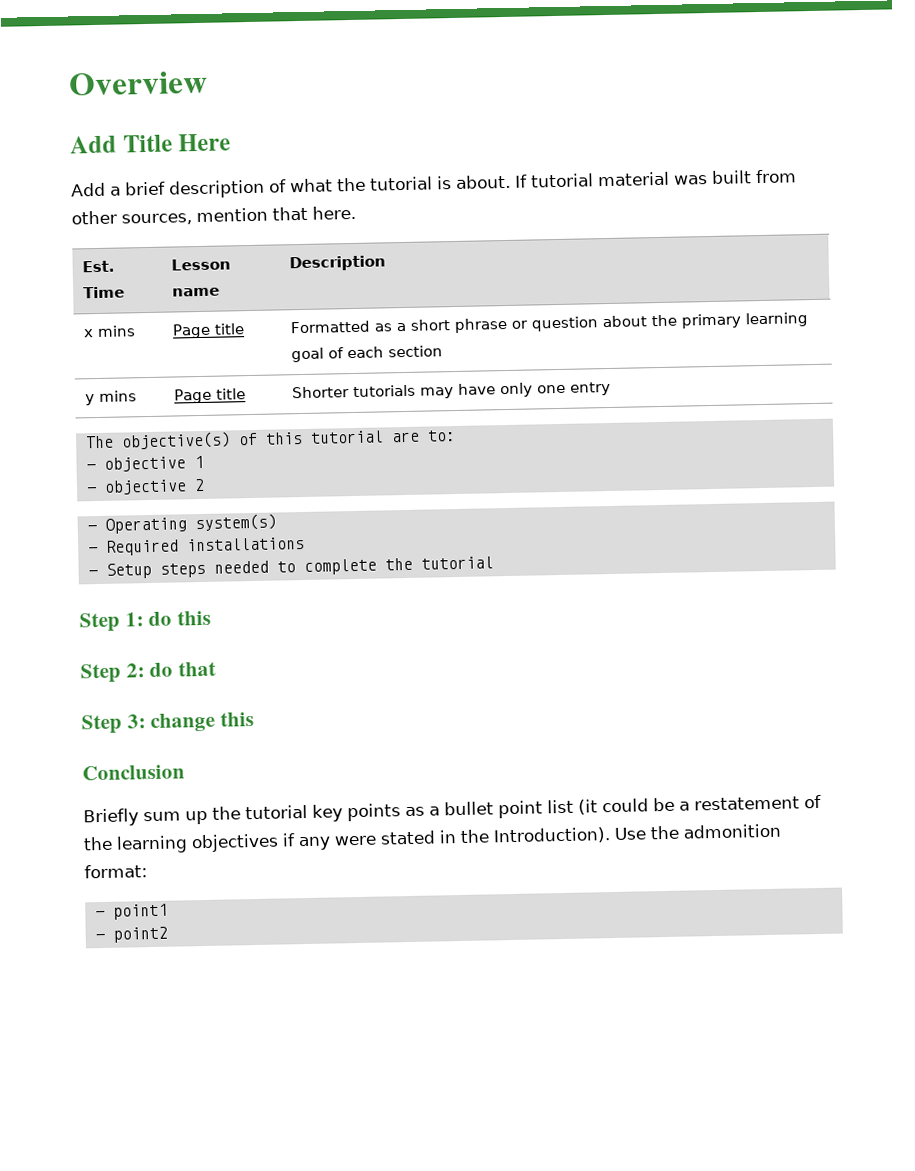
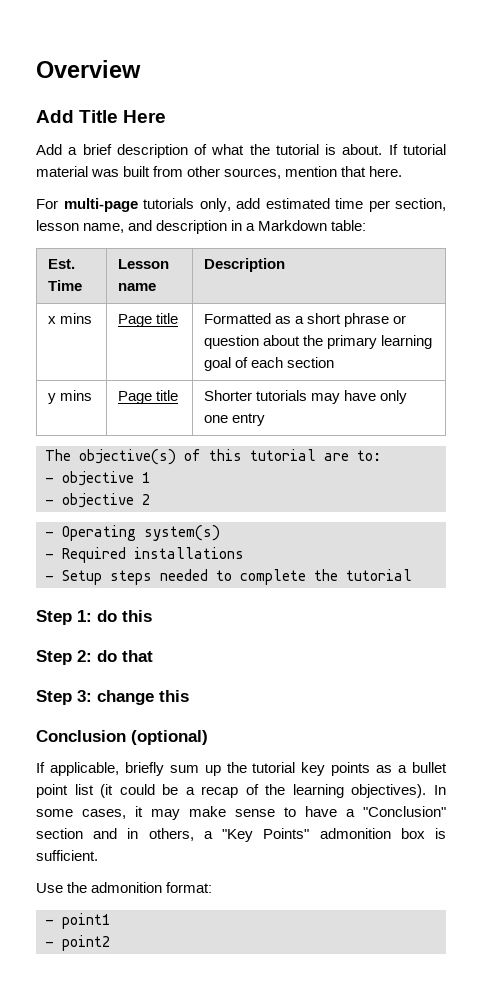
+ For multi-page tutorials only, add estimated time per section, lesson name, and description in a Markdown table:
- Conclusion
- Briefly sum up the tutorial key points as a bullet point list (it could be a restatement of the learning objectives if any were stated in the Introduction). Use the admonition format:
+ Conclusion (optional)
+ If applicable, briefly sum up the tutorial key points as a bullet point list (it could be a recap of the learning objectives). In some cases, it may make sense to have a "Conclusion" section and in others, a "Key Points" admonition box is sufficient.
+ Use the admonition format:

